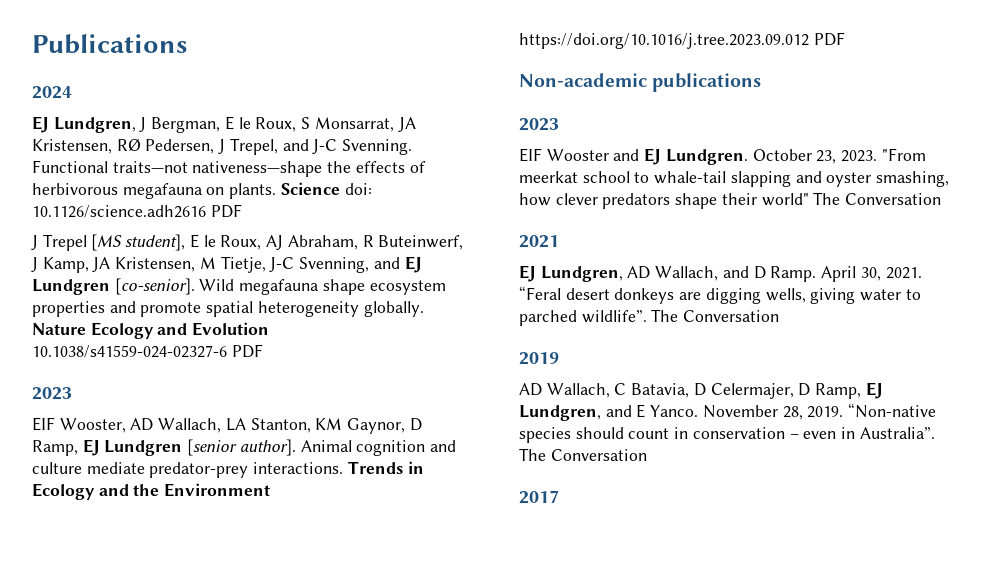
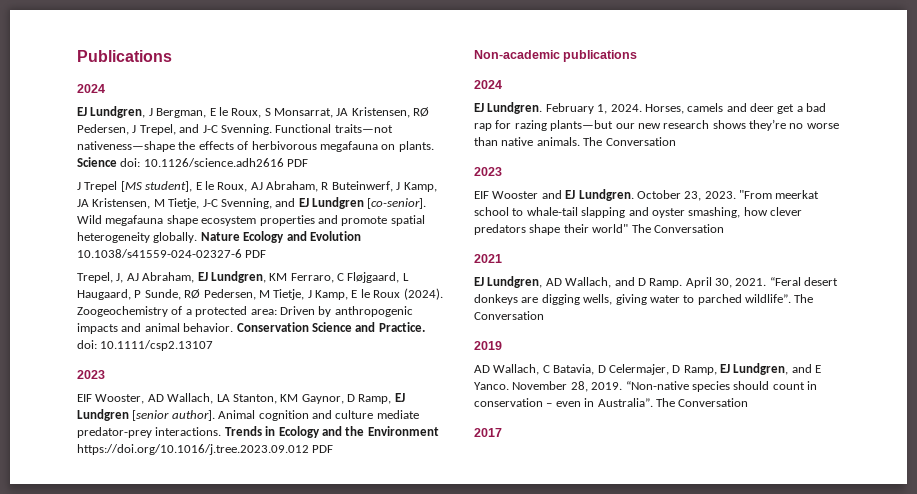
+ Trepel, J, AJ Abraham, EJ Lundgren, KM Ferraro, C Fløjgaard, L Haugaard, P Sunde, RØ Pedersen, M Tietje, J Kamp, E le Roux (2024). Zoogeochemistry of a protected area: Driven by anthropogenic impacts and animal behavior. Conservation Science and Practice. doi: 10.1111/csp2.13107
  Non-academic publications
+ 2024
+ EJ Lundgren. February 1, 2024. Horses, camels and deer get a bad rap for razing plants—but our new research shows they’re no worse than native animals. The Conversation

